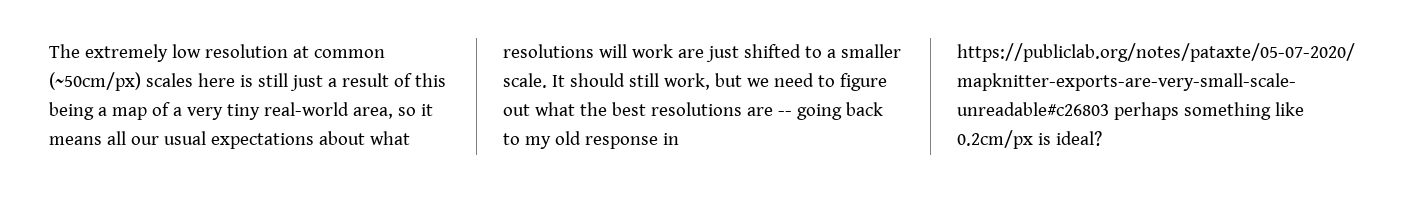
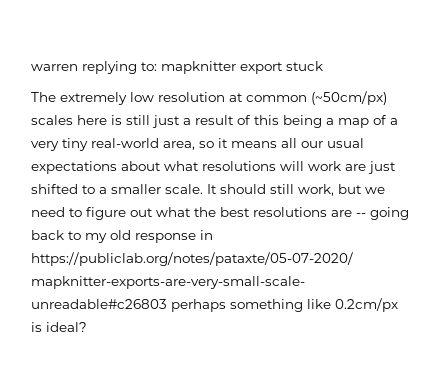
+ warren replying to: mapknitter export stuck

